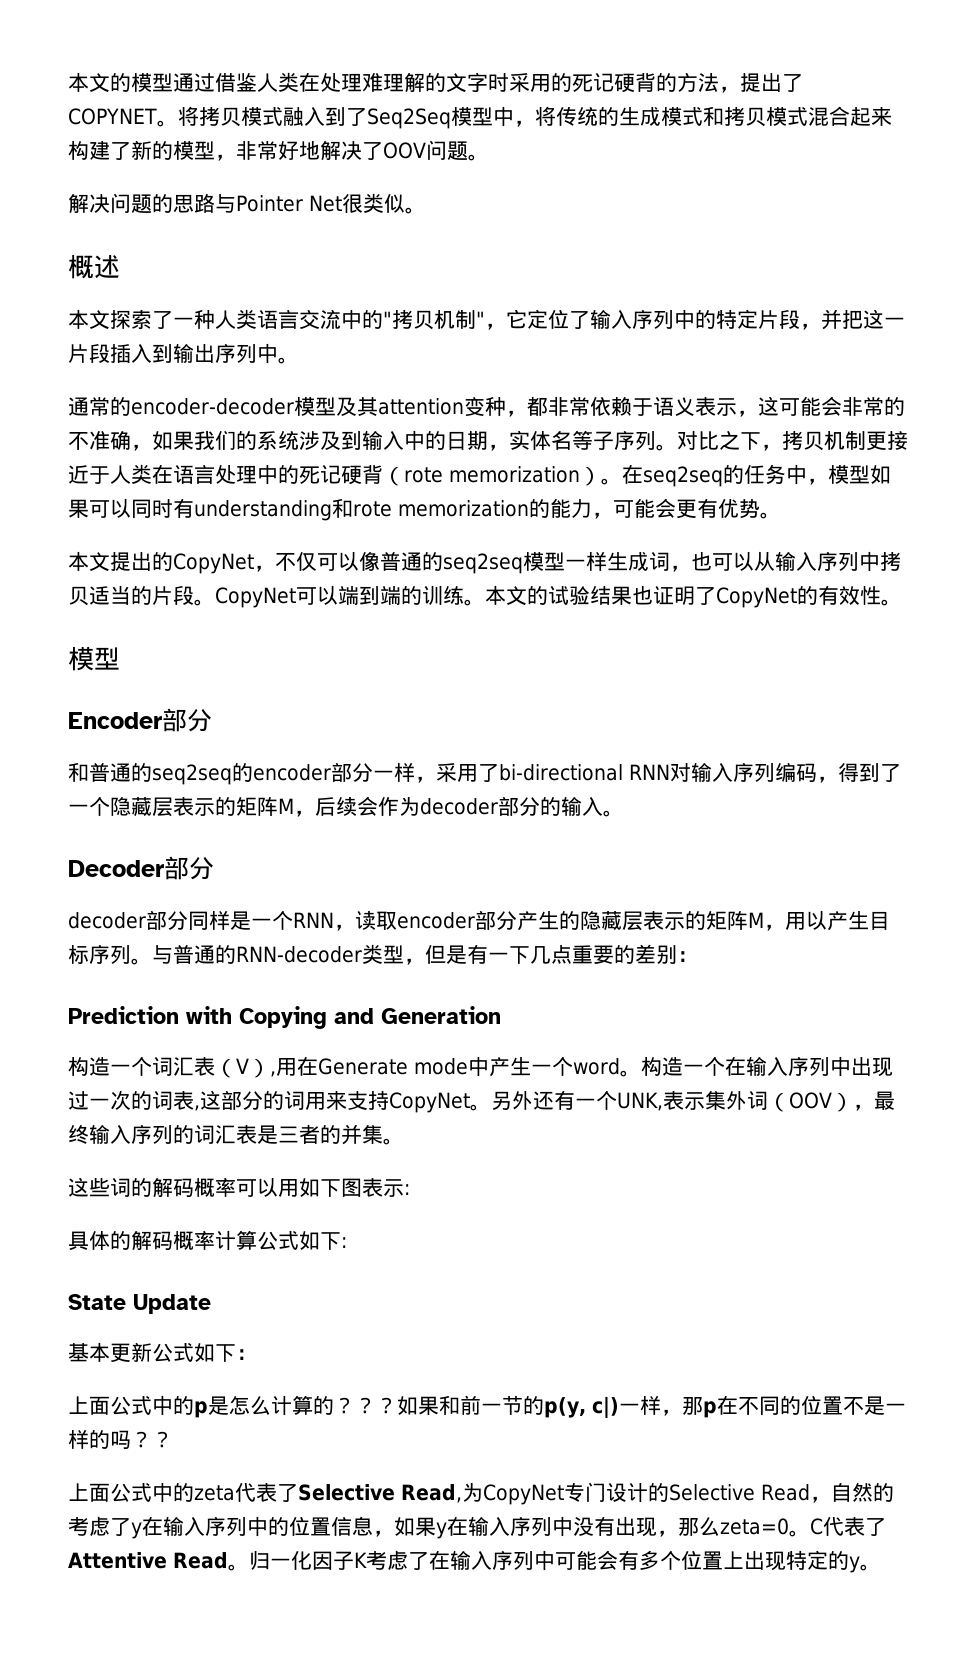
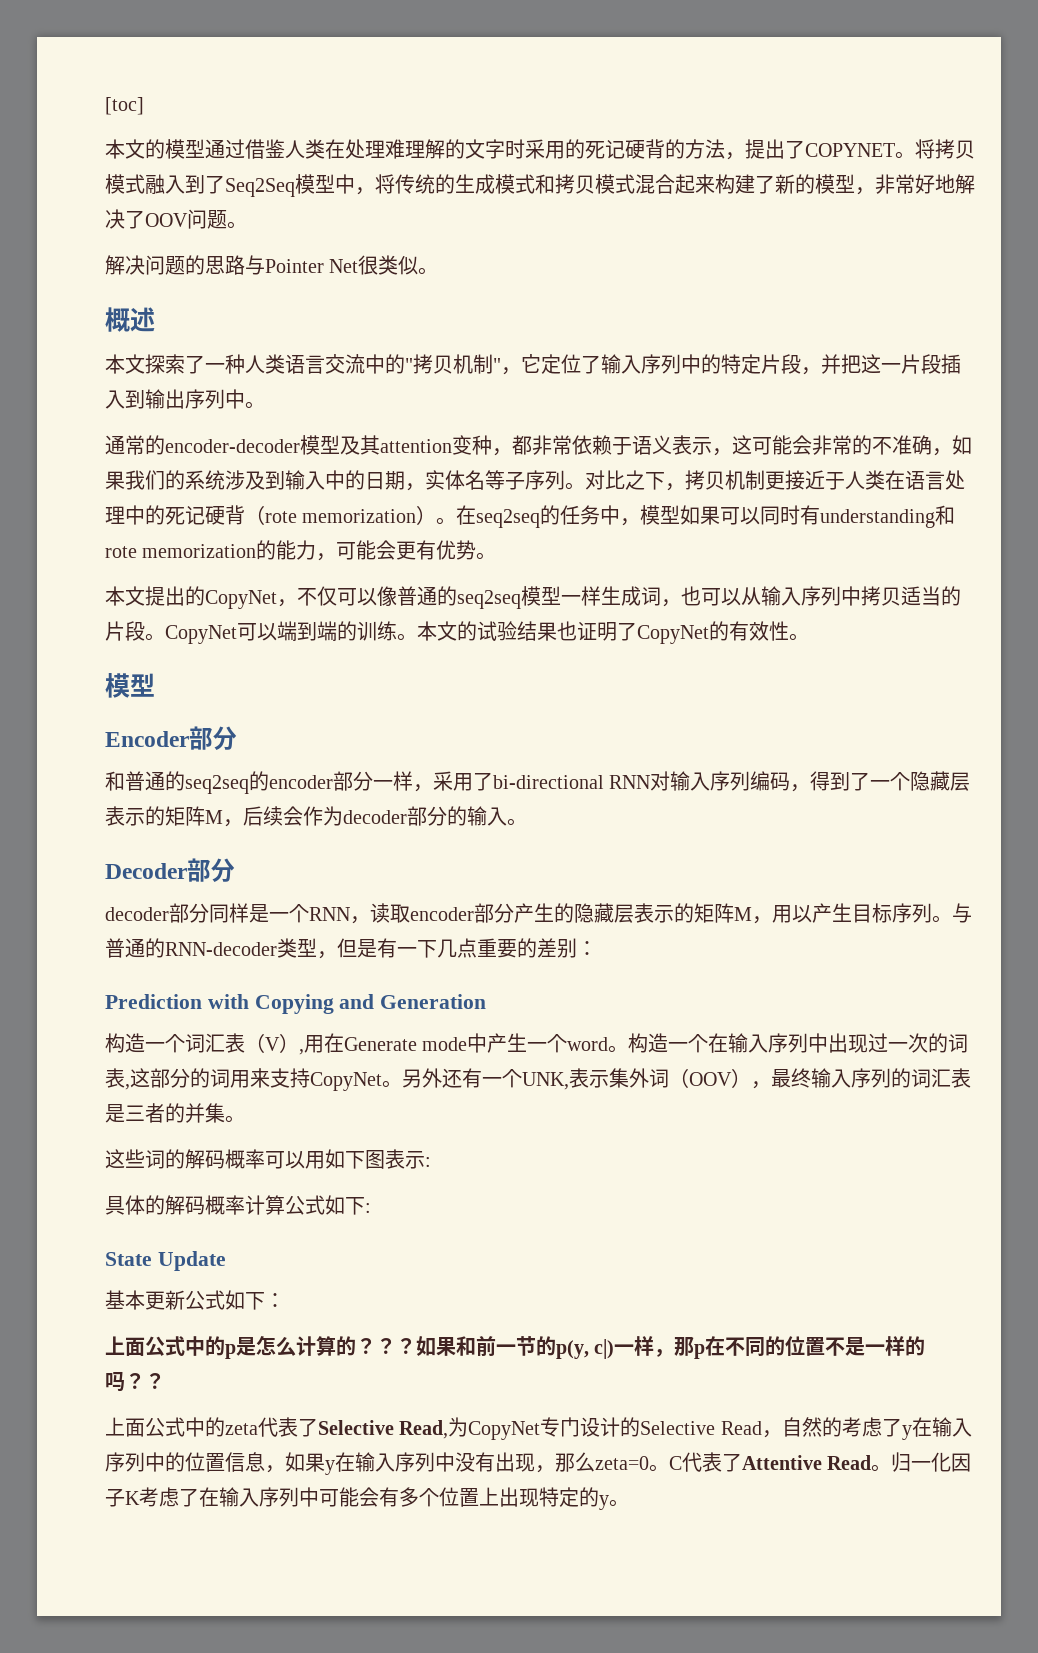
+ [toc]

